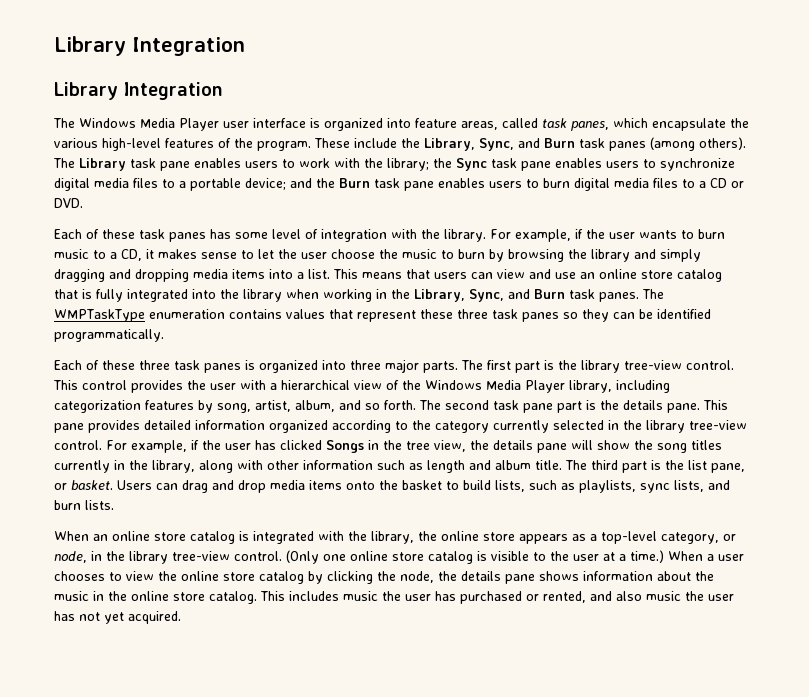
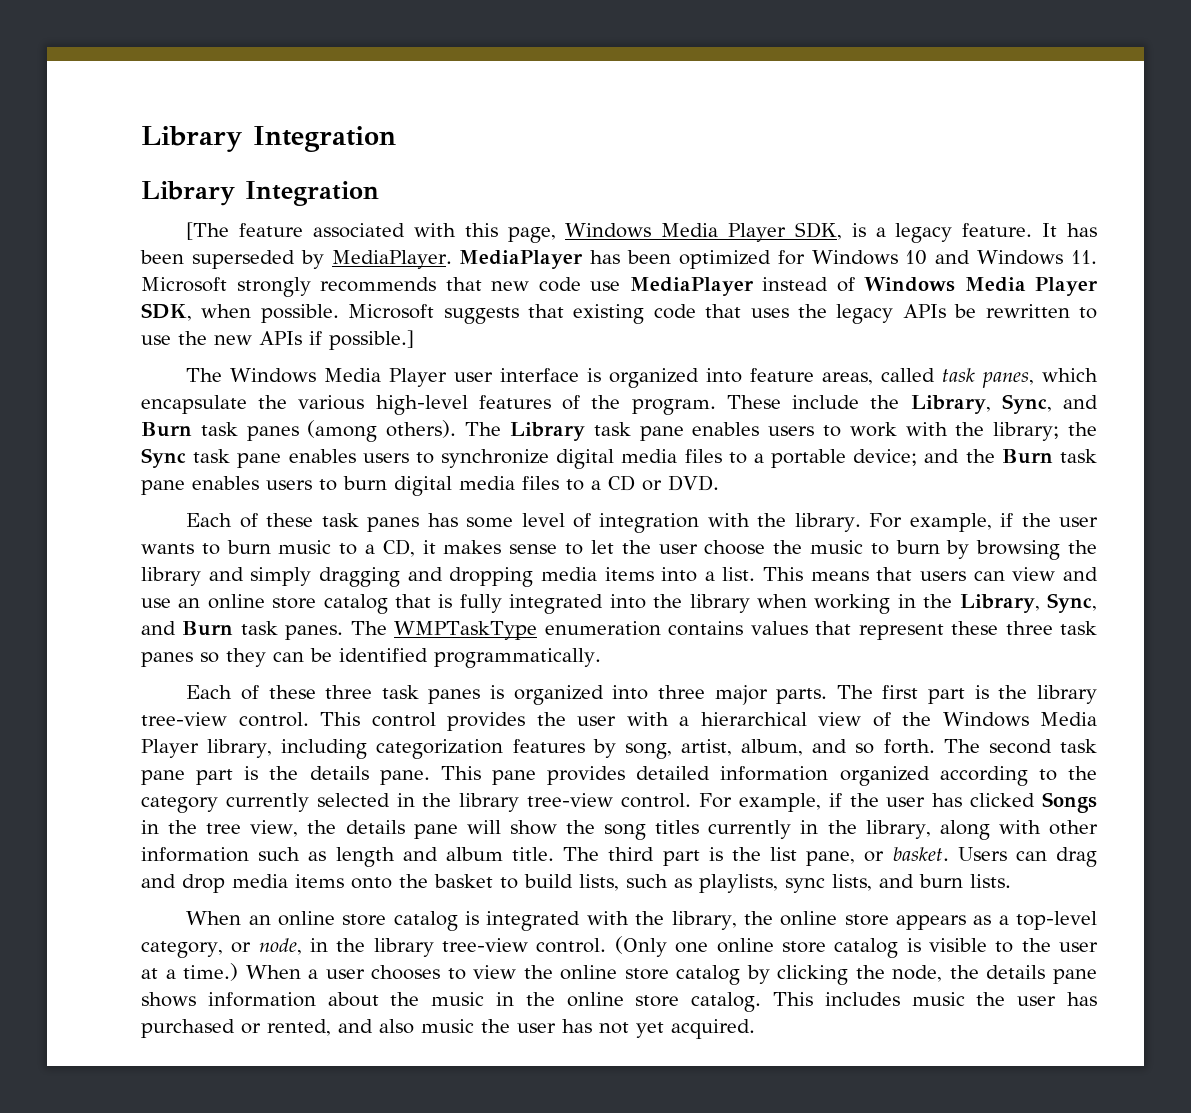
+ [The feature associated with this page, Windows Media Player SDK, is a legacy feature. It has been superseded by MediaPlayer. MediaPlayer has been optimized for Windows 10 and Windows 11. Microsoft strongly recommends that new code use MediaPlayer instead of Windows Media Player SDK, when possible. Microsoft suggests that existing code that uses the legacy APIs be rewritten to use the new APIs if possible.]

